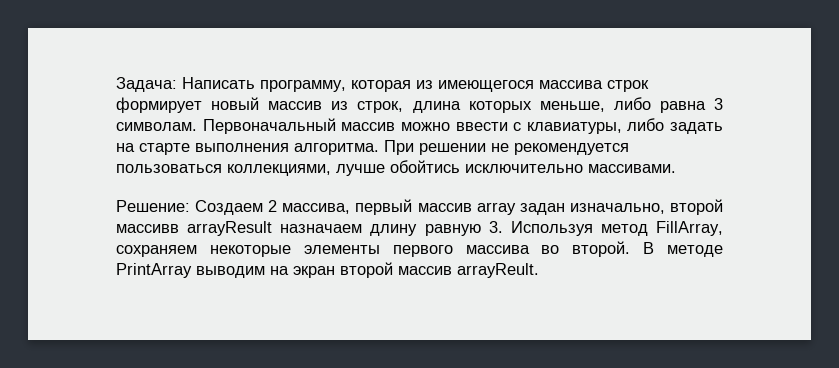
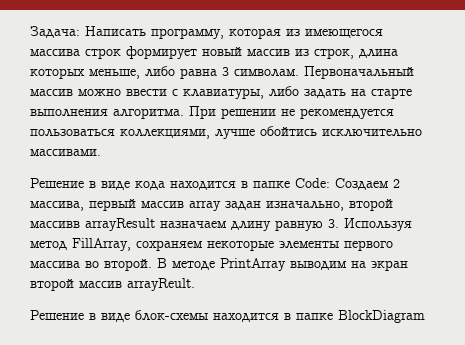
- Решение: Создаем 2 массива, первый массив array задан изначально, второй массивв arrayResult назначаем длину равную 3. Используя метод FillArray, сохраняем некоторые элементы первого массива во второй.
+ Решение в виде кода находится в папке Code: Создаем 2 массива, первый массив array задан изначально, второй массивв arrayResult назначаем длину равную 3. Используя метод FillArray, сохраняем некоторые элементы первого массива во второй.
+ Решение в виде блок-схемы находится в папке BlockDiagram

